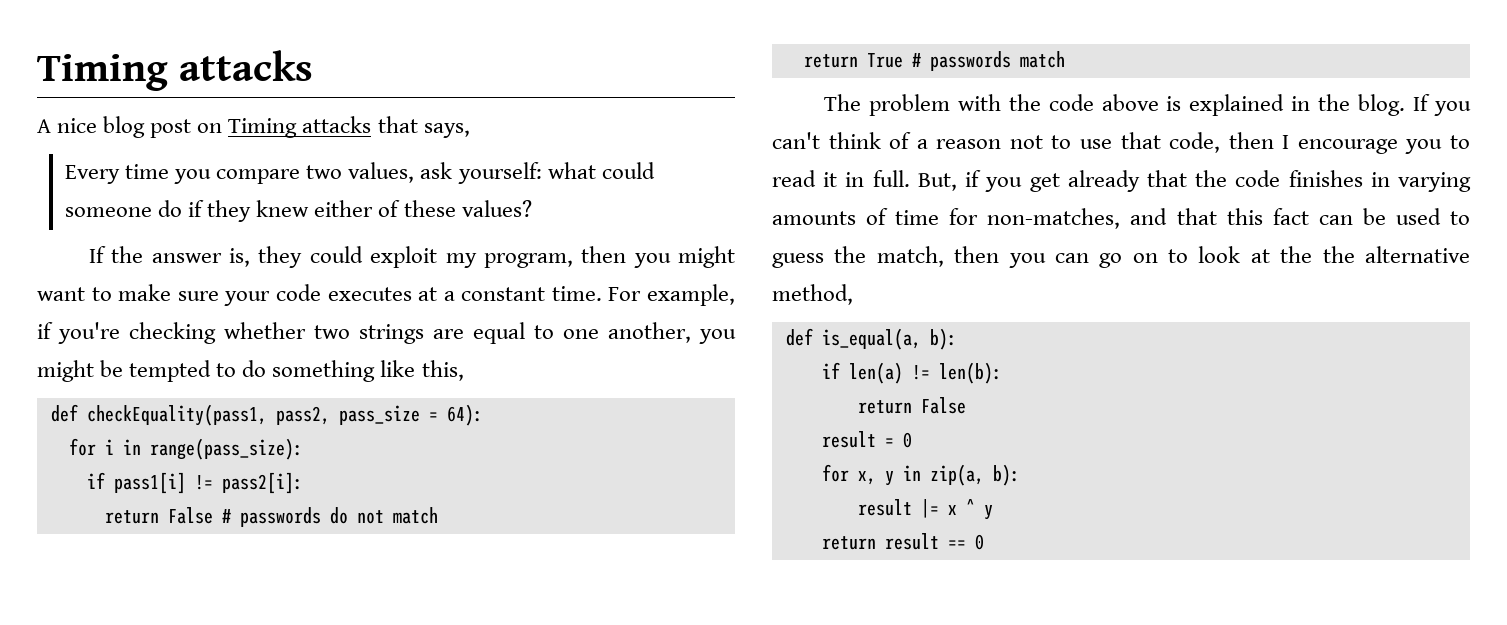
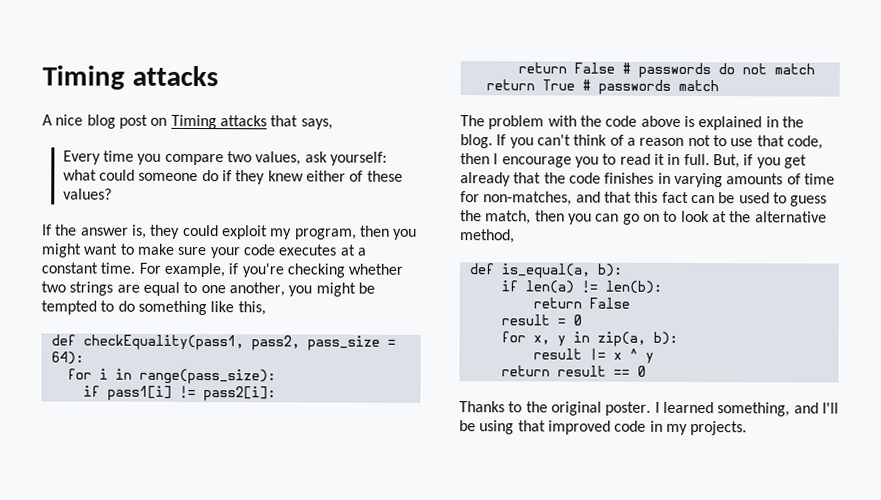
- But, if you get already that the code finishes in varying amounts of time for non-matches, and that this fact can be used to guess the match, then you can go on to look at the the alternative method,
+ But, if you get already that the code finishes in varying amounts of time for non-matches, and that this fact can be used to guess the match, then you can go on to look at the alternative method,
+ Thanks to the original poster. I learned something, and I'll be using that improved code in my projects.

